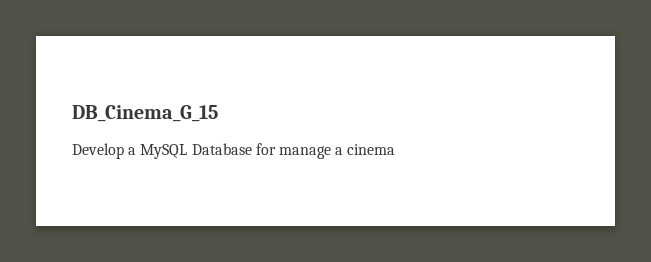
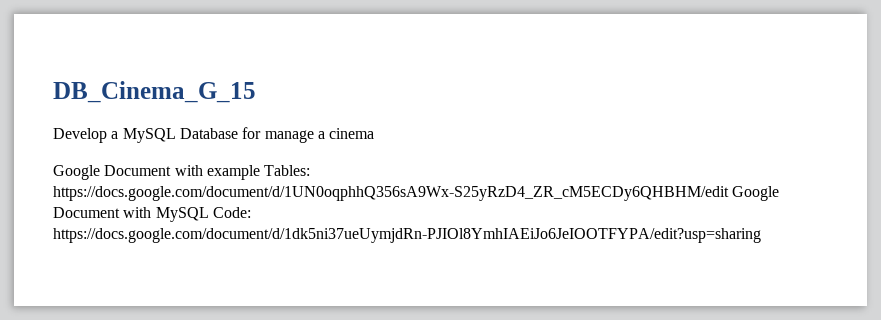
+ Google Document with example Tables: https://docs.google.com/document/d/1UN0oqphhQ356sA9Wx-S25yRzD4_ZR_cM5ECDy6QHBHM/edit Google Document with MySQL Code: https://docs.google.com/document/d/1dk5ni37ueUymjdRn-PJIOl8YmhIAEiJo6JeIOOTFYPA/edit?usp=sharing

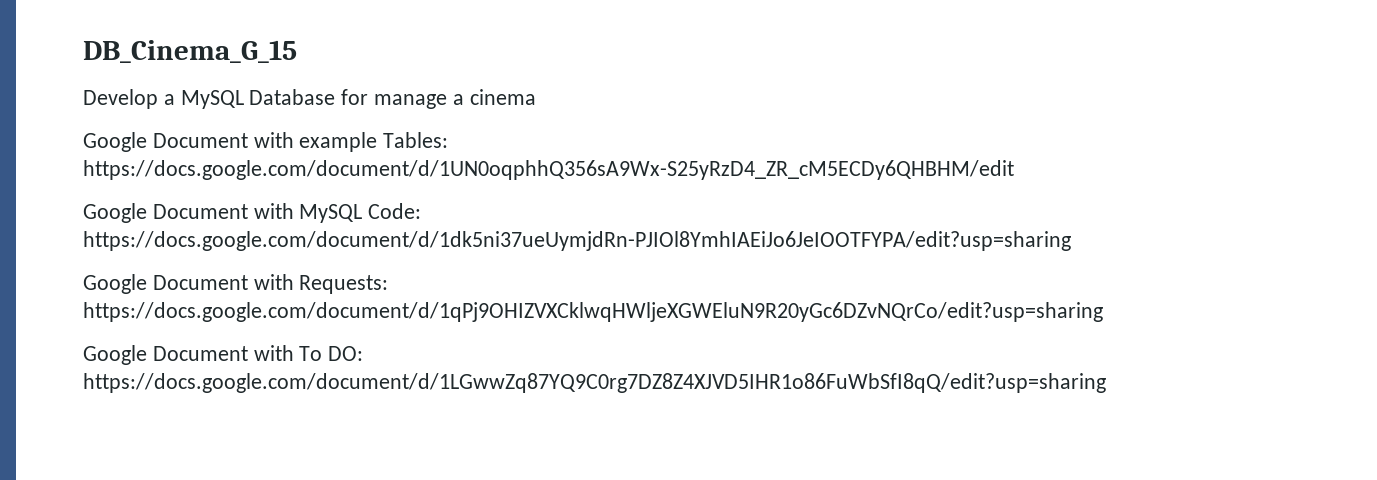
- Google Document with example Tables: https://docs.google.com/document/d/1UN0oqphhQ356sA9Wx-S25yRzD4_ZR_cM5ECDy6QHBHM/edit Google Document with MySQL Code: https://docs.google.com/document/d/1dk5ni37ueUymjdRn-PJIOl8YmhIAEiJo6JeIOOTFYPA/edit?usp=sharing
+ Google Document with example Tables: https://docs.google.com/document/d/1UN0oqphhQ356sA9Wx-S25yRzD4_ZR_cM5ECDy6QHBHM/edit
+ Google Document with MySQL Code: https://docs.google.com/document/d/1dk5ni37ueUymjdRn-PJIOl8YmhIAEiJo6JeIOOTFYPA/edit?usp=sharing
+ Google Document with Requests: https://docs.google.com/document/d/1qPj9OHIZVXCklwqHWljeXGWEluN9R20yGc6DZvNQrCo/edit?usp=sharing
+ Google Document with To DO: https://docs.google.com/document/d/1LGwwZq87YQ9C0rg7DZ8Z4XJVD5IHR1o86FuWbSfI8qQ/edit?usp=sharing

